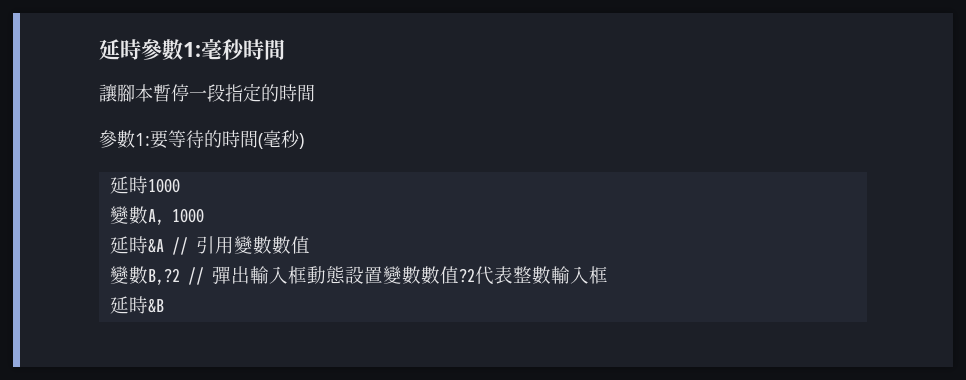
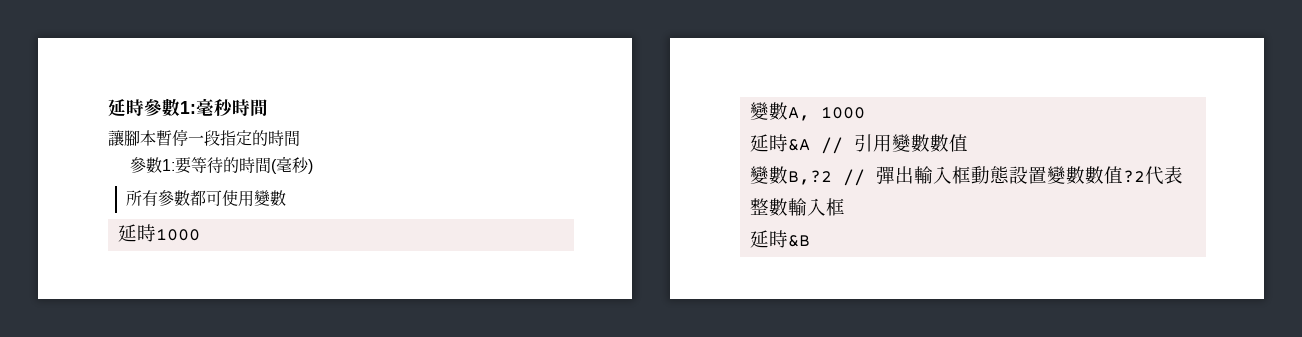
+ 所有參數都可使用變數

